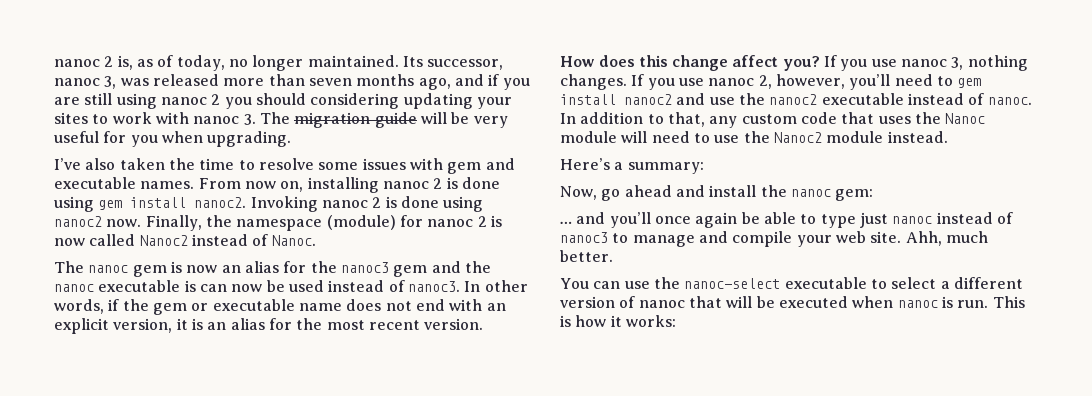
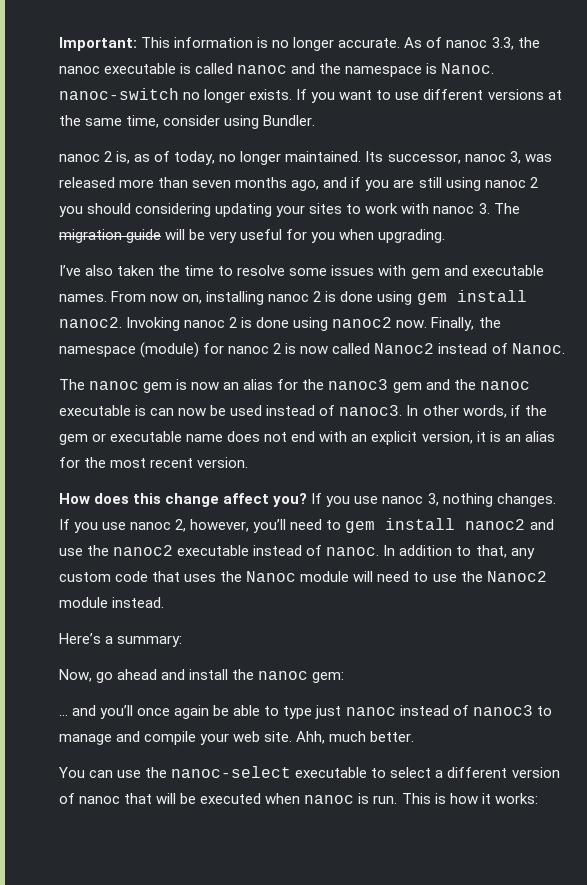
+ Important: This information is no longer accurate. As of nanoc 3.3, the nanoc executable is called nanoc and the namespace is Nanoc. nanoc-switch no longer exists. If you want to use different versions at the same time, consider using Bundler.

